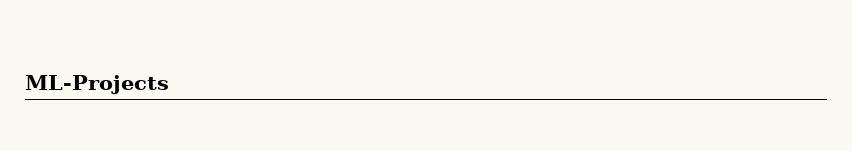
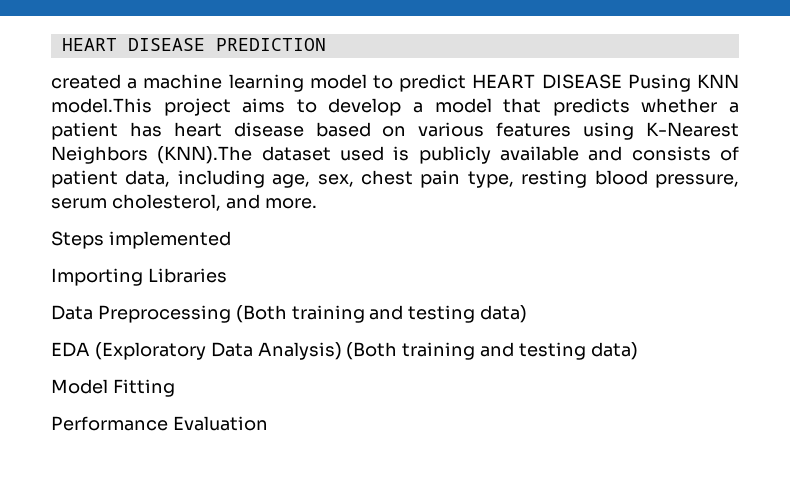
- ML-Projects
+ HEART DISEASE PREDICTION
+ created a machine learning model to predict HEART DISEASE Pusing KNN model.This project aims to develop a model that predicts whether a patient has heart disease based on various features using K-Nearest Neighbors (KNN).The dataset used is publicly available and consists of patient data, including age, sex, chest pain type, resting blood pressure, serum cholesterol, and more.
+ Steps implemented
+ Importing Libraries
+ Data Preprocessing (Both training and testing data)
+ EDA (Exploratory Data Analysis) (Both training and testing data)
+ Model Fitting
+ Performance Evaluation

